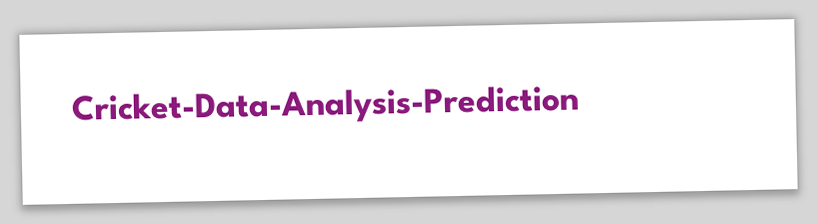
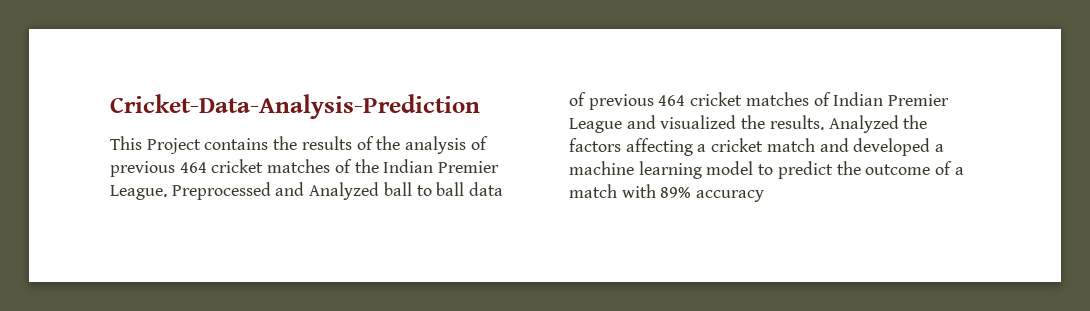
+ This Project contains the results of the analysis of previous 464 cricket matches of the Indian Premier League. Preprocessed and Analyzed ball to ball data of previous 464 cricket matches of Indian Premier League and visualized the results. Analyzed the factors affecting a cricket match and developed a machine learning model to predict the outcome of a match with 89% accuracy

